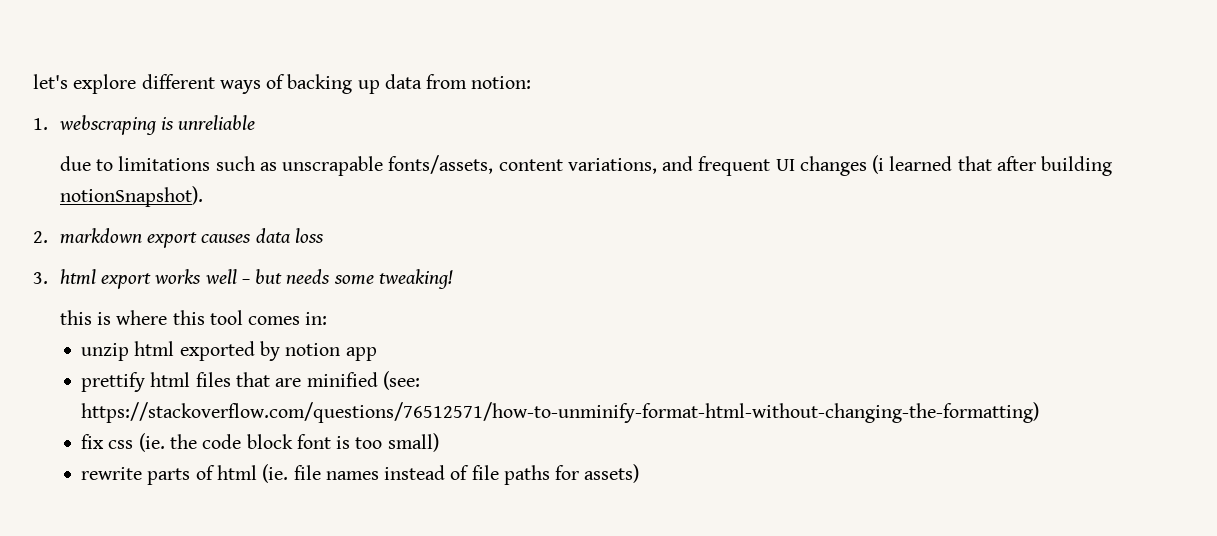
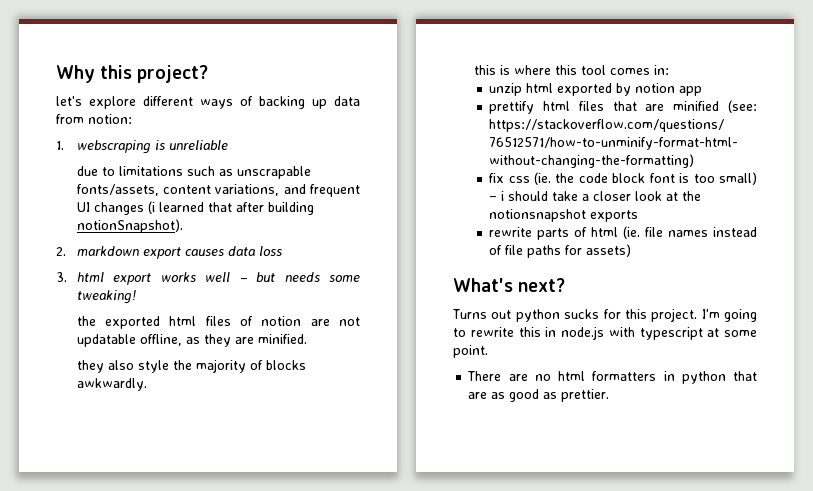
+ Why this project?
+ the exported html files of notion are not updatable offline, as they are minified.
+ they also style the majority of blocks awkwardly.
- fix css (ie. the code block font is too small)
+ fix css (ie. the code block font is too small) – i should take a closer look at the notionsnapshot exports
+ What's next?
+ Turns out python sucks for this project. I'm going to rewrite this in node.js with typescript at some point.
+ There are no html formatters in python that are as good as prettier.

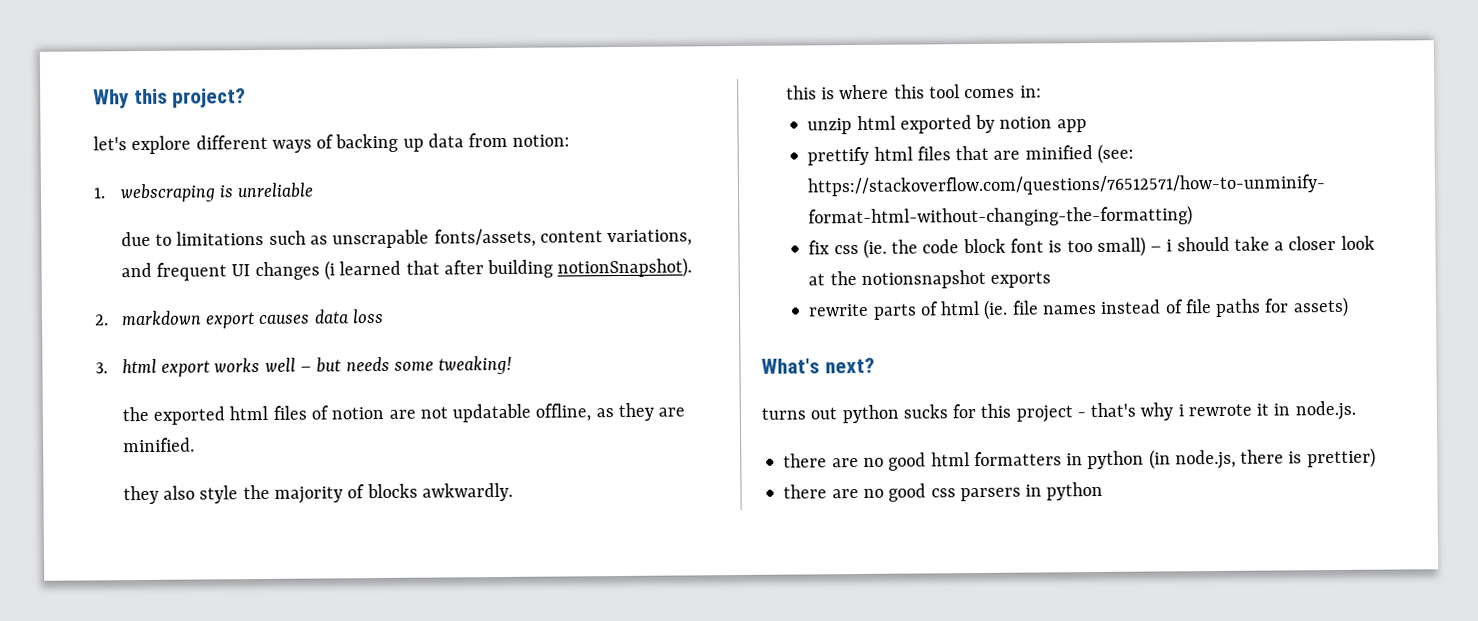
- Turns out python sucks for this project. I'm going to rewrite this in node.js with typescript at some point.
- There are no html formatters in python that are as good as prettier.
+ turns out python sucks for this project - that's why i rewrote it in node.js.
+ there are no good html formatters in python (in node.js, there is prettier)
+ there are no good css parsers in python

